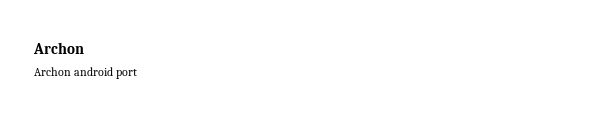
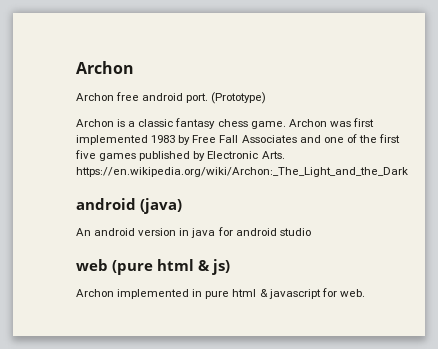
- Archon android port
+ Archon free android port. (Prototype)
+ Archon is a classic fantasy chess game. Archon was first implemented 1983 by Free Fall Associates and one of the first five games published by Electronic Arts. https://en.wikipedia.org/wiki/Archon:_The_Light_and_the_Dark
+ android (java)
+ An android version in java for android studio
+ web (pure html & js)
+ Archon implemented in pure html & javascript for web.

